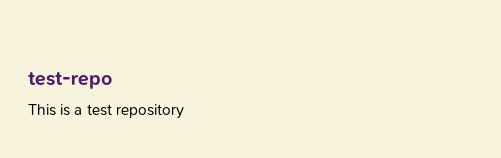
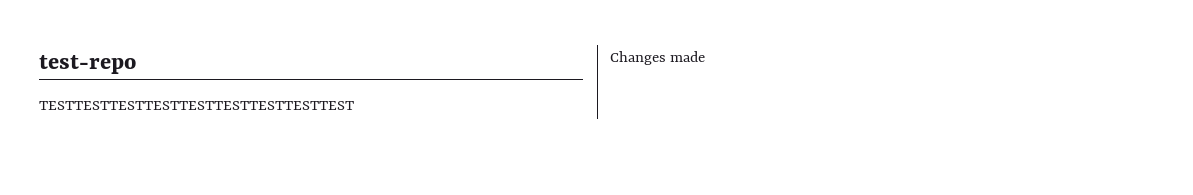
- This is a test repository
+ TESTTESTTESTTESTTESTTESTTESTTESTTEST
+ Changes made

